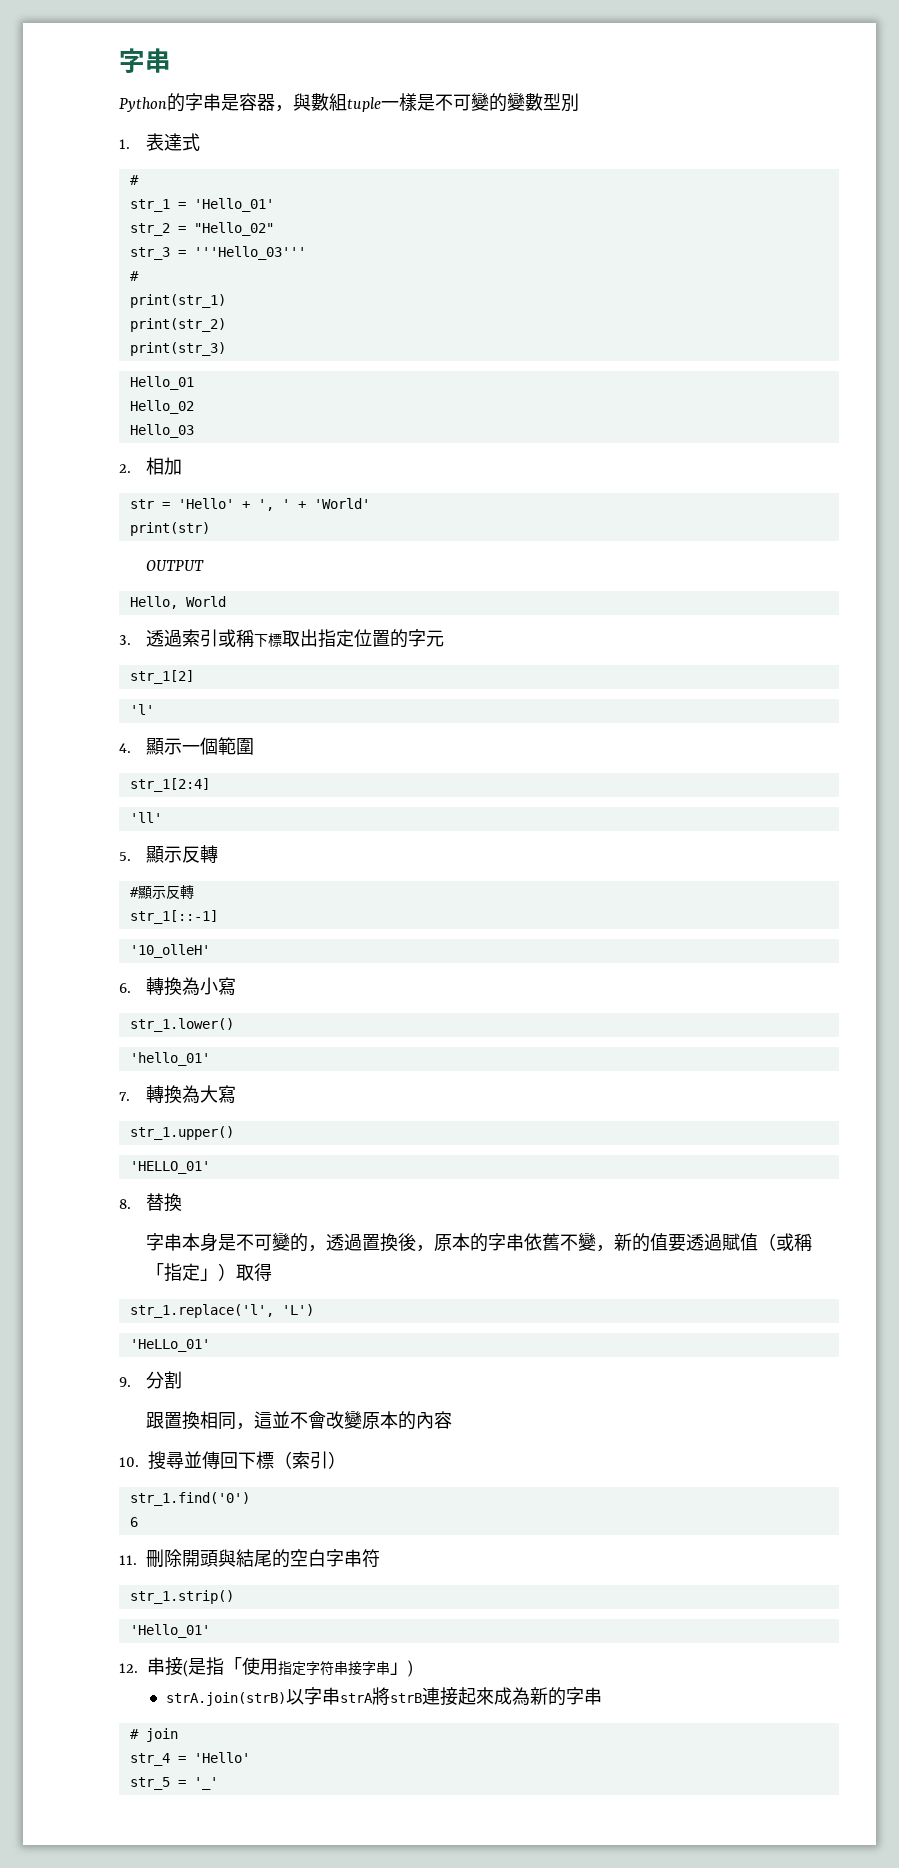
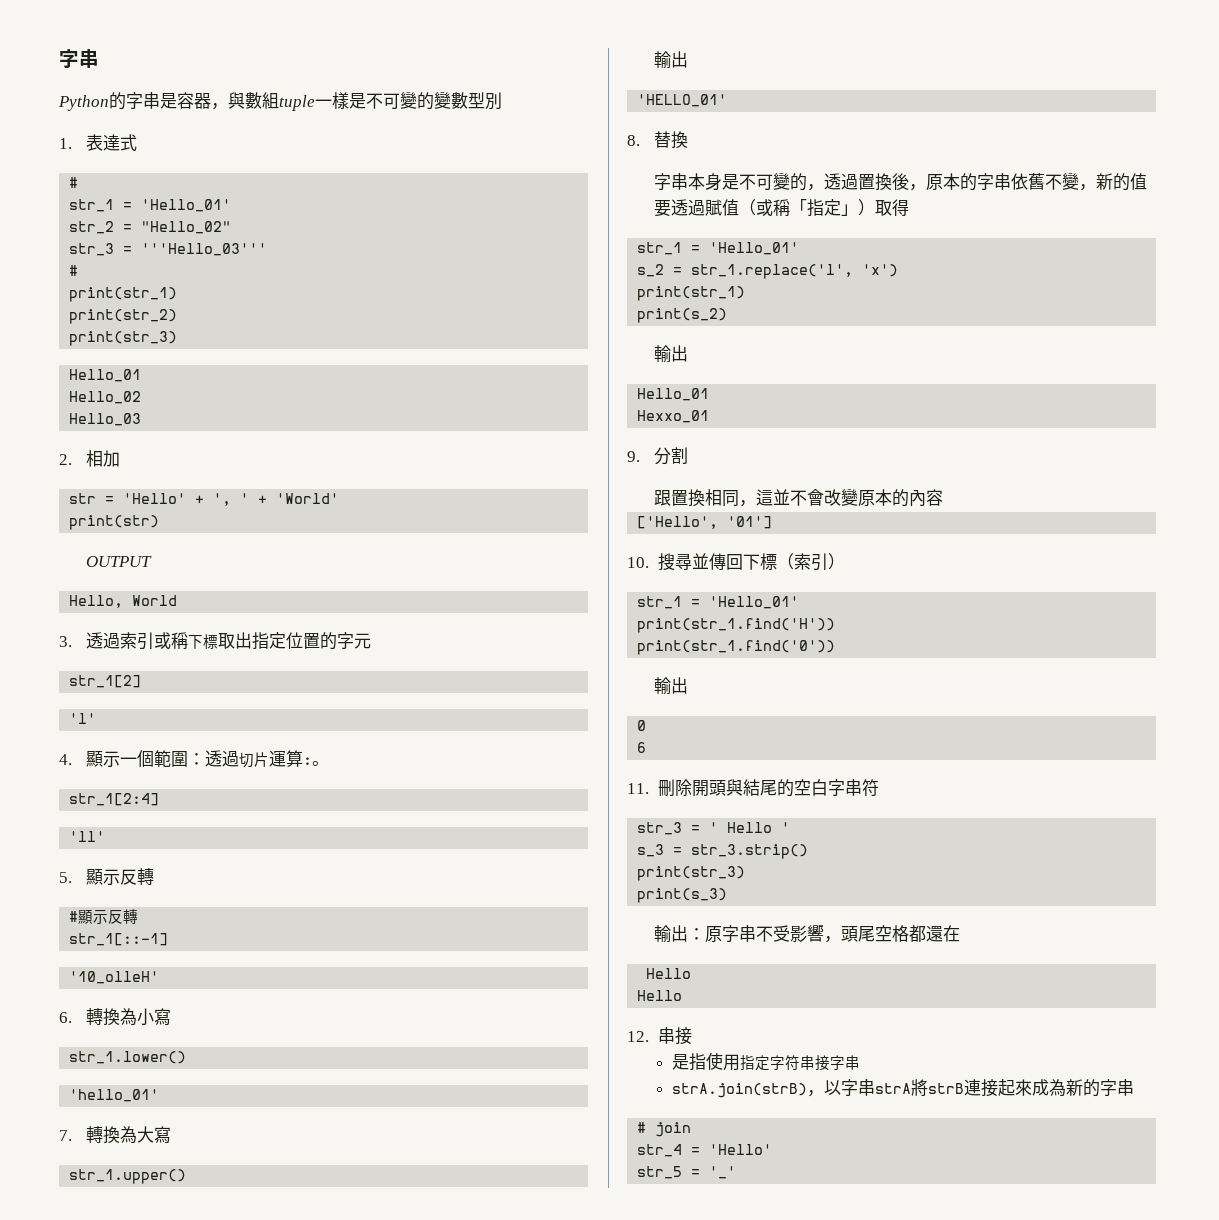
- 4.顯示一個範圍
+ 4.顯示一個範圍：透過切片運算:。
  str_1.upper()
+ 輸出
  字串本身是不可變的，透過置換後，原本的字串依舊不變，新的值要透過賦值（或稱「指定」）取得
- str_1.replace('l', 'L')
- 'HeLLo_01'
+ str_1 = 'Hello_01'
+ s_2 = str_1.replace('l', 'x')
+ print(str_1)
+ print(s_2)
+ 輸出
+ Hello_01
+ Hexxo_01
+ ['Hello', '01']
  10.搜尋並傳回下標（索引）
- str_1.find('0')
+ str_1 = 'Hello_01'
+ print(str_1.find('H'))
+ print(str_1.find('0'))
+ 輸出
+ 0
- str_1.strip()
- 'Hello_01'
+ str_3 = ' Hello '
+ s_3 = str_3.strip()
+ print(str_3)
+ print(s_3)
+ 輸出：原字串不受影響，頭尾空格都還在
+ Hello
+ Hello
- 12.串接(是指「使用指定字符串接字串」)
+ 12.串接
+ 是指使用指定字符串接字串
- strA.join(strB)以字串strA將strB連接起來成為新的字串
+ strA.join(strB)，以字串strA將strB連接起來成為新的字串

